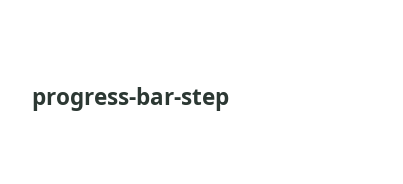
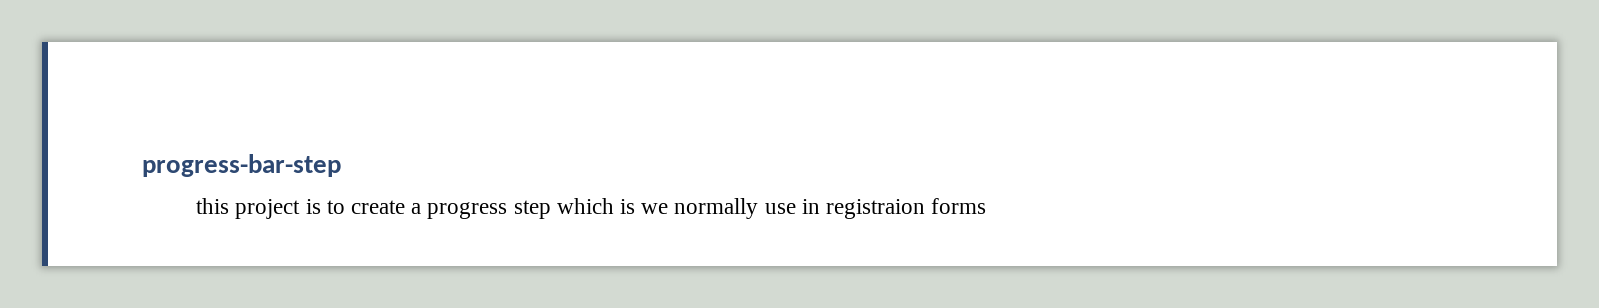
+ this project is to create a progress step which is we normally use in registraion forms

